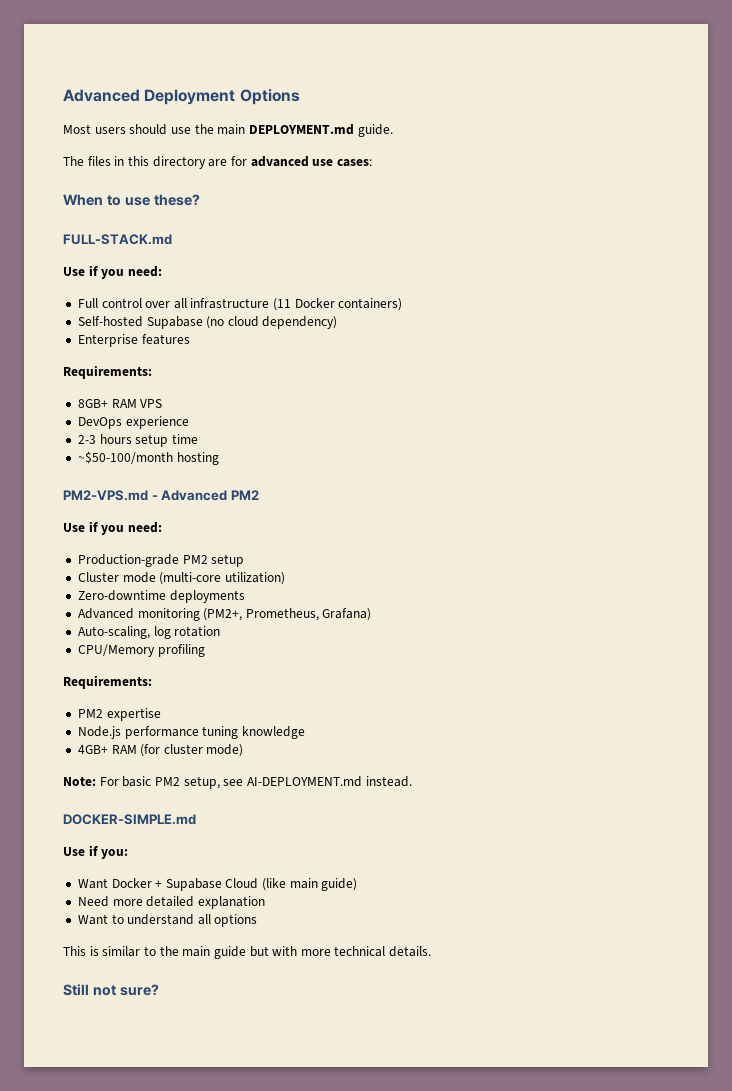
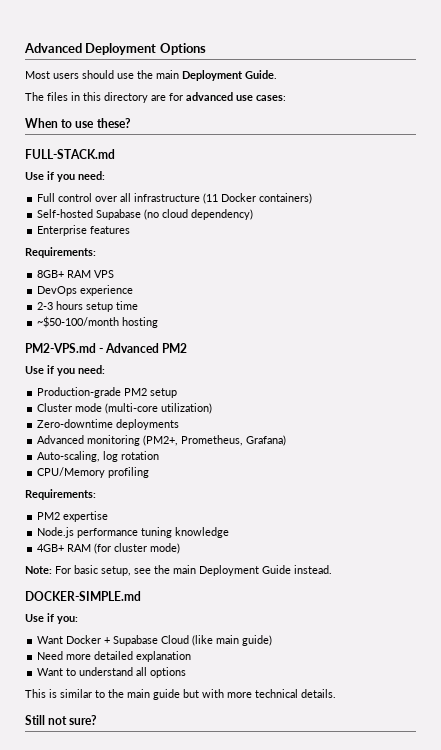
- Most users should use the main DEPLOYMENT.md guide.
+ Most users should use the main Deployment Guide.
- Note: For basic PM2 setup, see AI-DEPLOYMENT.md instead.
+ Note: For basic setup, see the main Deployment Guide instead.

